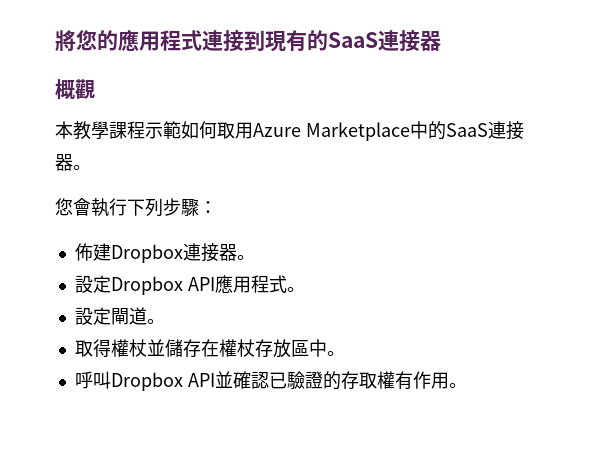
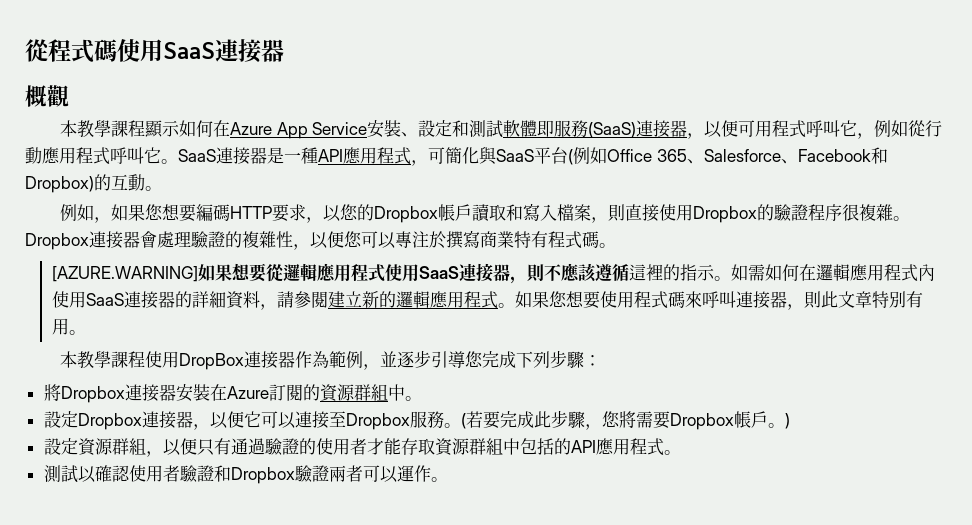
- 將您的應用程式連接到現有的SaaS連接器
+ 從程式碼使用SaaS連接器
- 本教學課程示範如何取用Azure Marketplace中的SaaS連接器。
- 您會執行下列步驟：
+ 本教學課程顯示如何在Azure App Service安裝、設定和測試軟體即服務(SaaS)連接器，以便可用程式呼叫它，例如從行動應用程式呼叫它。SaaS連接器是一種API應用程式，可簡化與SaaS平台(例如Office 365、Salesforce、Facebook和Dropbox)的互動。
+ 例如，如果您想要編碼HTTP要求，以您的Dropbox帳戶讀取和寫入檔案，則直接使用Dropbox的驗證程序很複雜。Dropbox連接器會處理驗證的複雜性，以便您可以專注於撰寫商業特有程式碼。
+ [AZURE.WARNING]如果想要從邏輯應用程式使用SaaS連接器，則不應該遵循這裡的指示。如需如何在邏輯應用程式內使用SaaS連接器的詳細資料，請參閱建立新的邏輯應用程式。如果您想要使用程式碼來呼叫連接器，則此文章特別有用。
+ 本教學課程使用DropBox連接器作為範例，並逐步引導您完成下列步驟：
- 佈建Dropbox連接器。
- 設定Dropbox API應用程式。
- 設定閘道。
- 取得權杖並儲存在權杖存放區中。
- 呼叫Dropbox API並確認已驗證的存取權有作用。
+ 將Dropbox連接器安裝在Azure訂閱的資源群組中。
+ 設定Dropbox連接器，以便它可以連接至Dropbox服務。(若要完成此步驟，您將需要Dropbox帳戶。)
+ 設定資源群組，以便只有通過驗證的使用者才能存取資源群組中包括的API應用程式。
+ 測試以確認使用者驗證和Dropbox驗證兩者可以運作。

